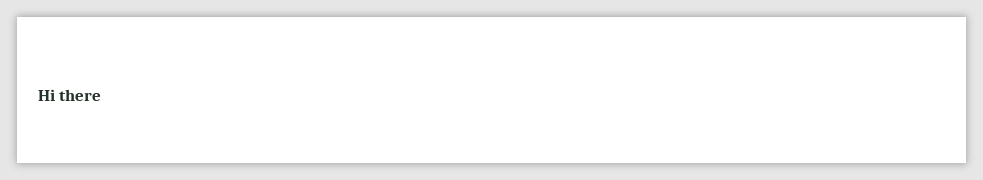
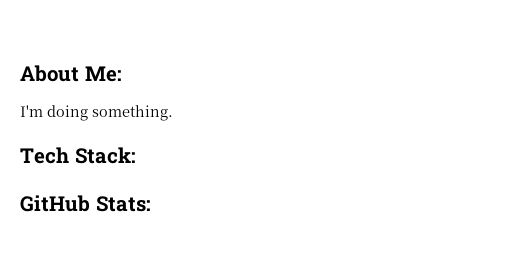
- Hi there
+ About Me:
+ I'm doing something.
+ Tech Stack:
+ GitHub Stats:

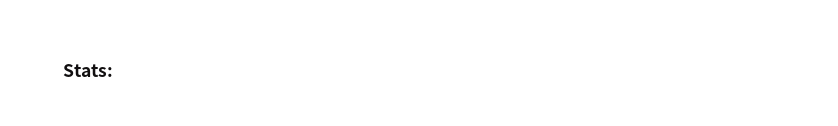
- About Me:
- I'm doing something.
- Tech Stack:
- GitHub Stats:
+ Stats:

